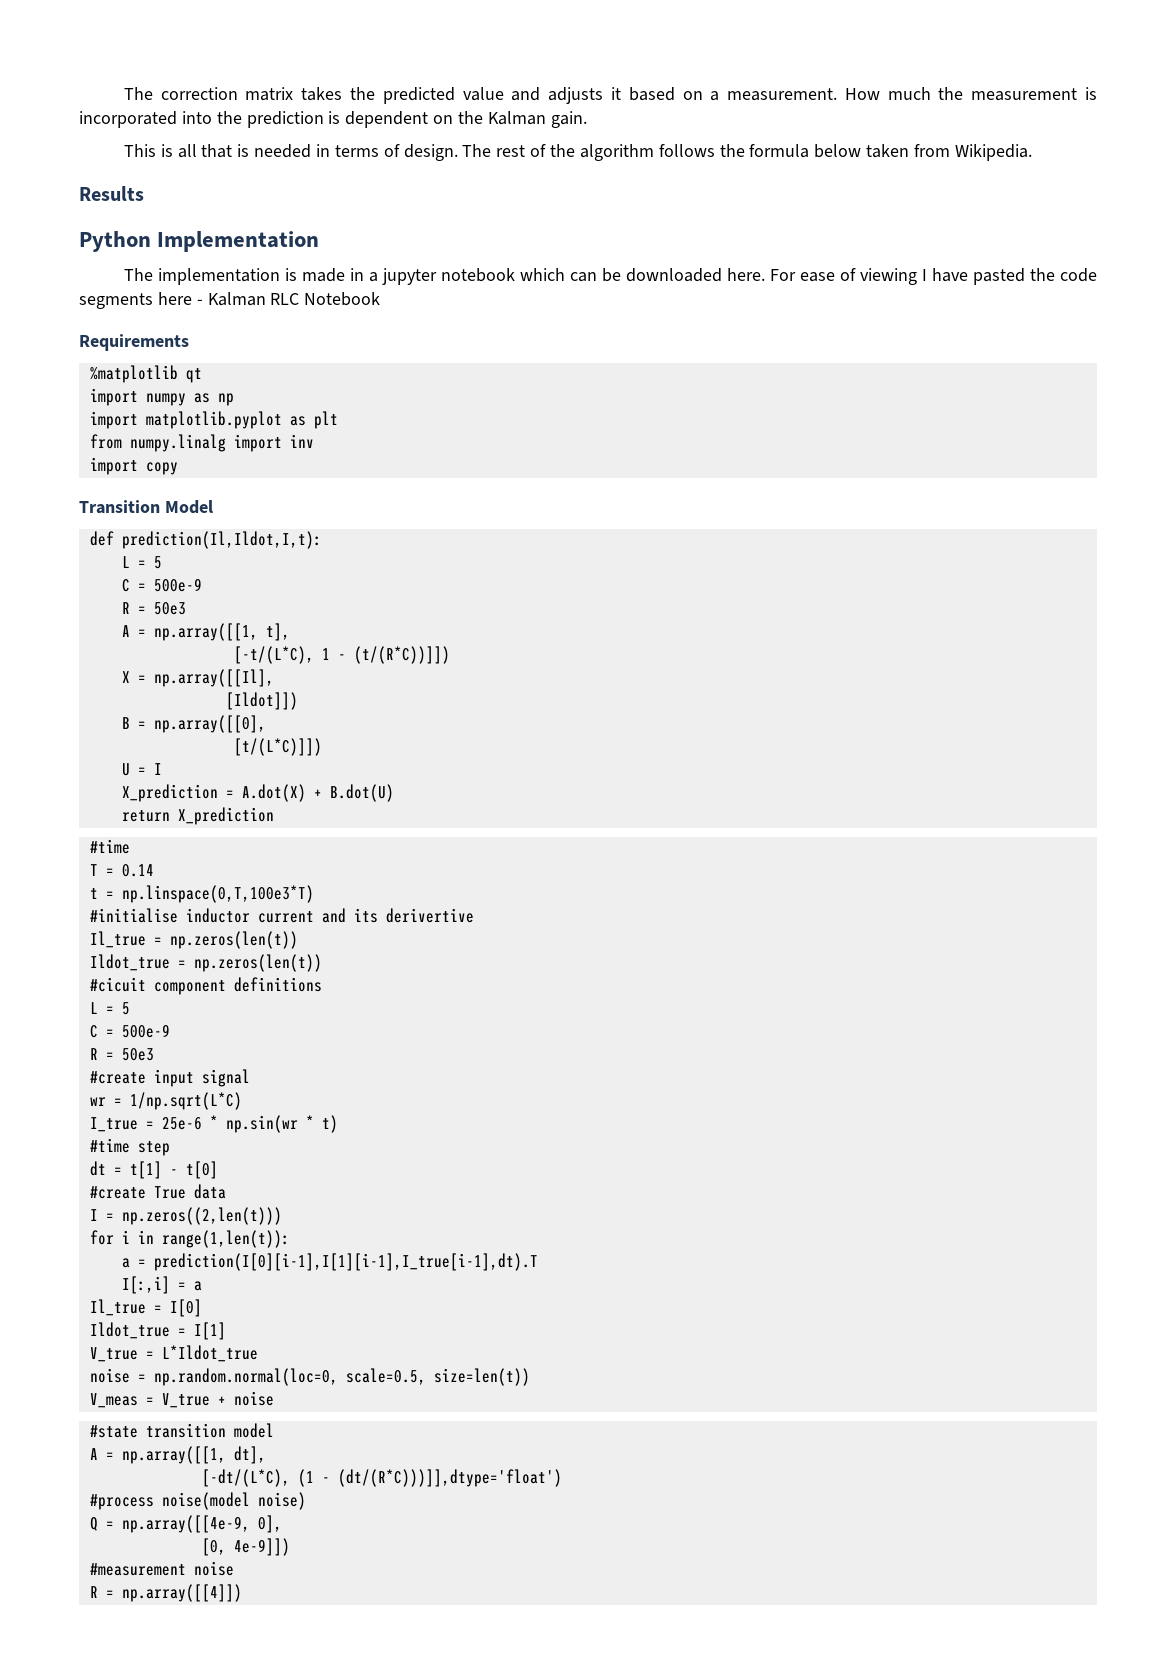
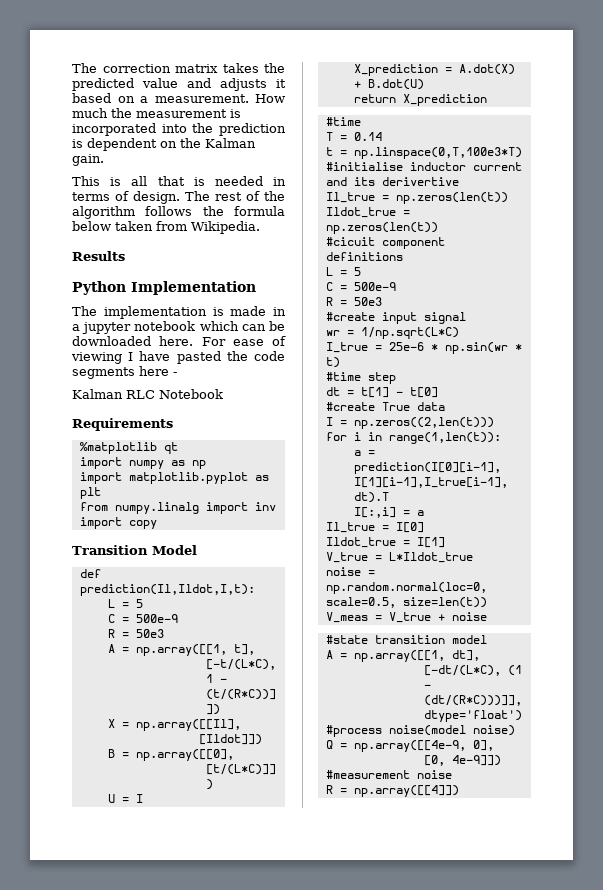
- For ease of viewing I have pasted the code segments here - Kalman RLC Notebook
+ For ease of viewing I have pasted the code segments here -
+ Kalman RLC Notebook

